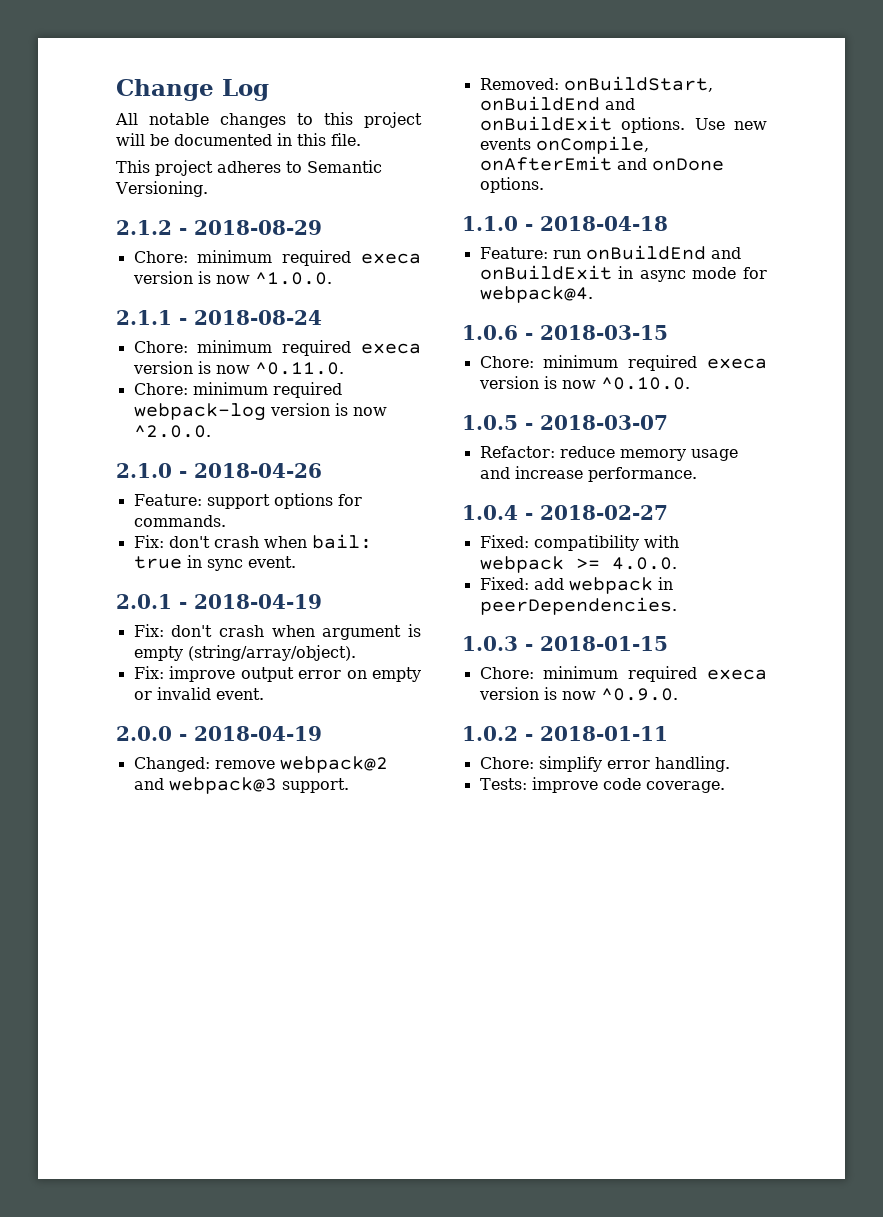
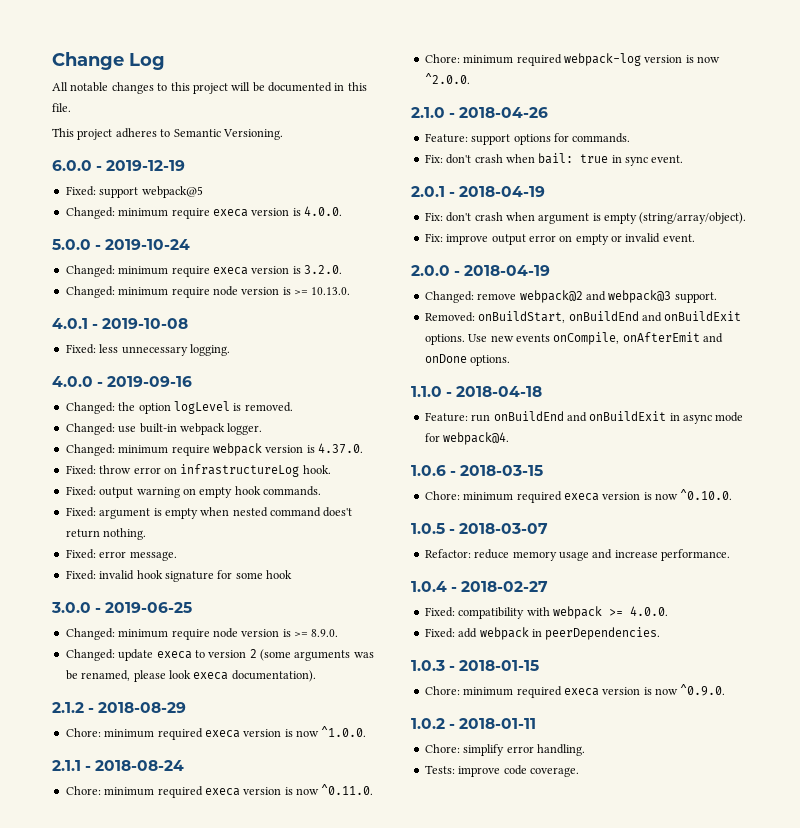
+ 6.0.0 - 2019-12-19
+ Fixed: support webpack@5
+ Changed: minimum require execa version is 4.0.0.
+ 5.0.0 - 2019-10-24
+ Changed: minimum require execa version is 3.2.0.
+ Changed: minimum require node version is >= 10.13.0.
+ 4.0.1 - 2019-10-08
+ Fixed: less unnecessary logging.
+ 4.0.0 - 2019-09-16
+ Changed: the option logLevel is removed.
+ Changed: use built-in webpack logger.
+ Changed: minimum require webpack version is 4.37.0.
+ Fixed: throw error on infrastructureLog hook.
+ Fixed: output warning on empty hook commands.
+ Fixed: argument is empty when nested command does't return nothing.
+ Fixed: error message.
+ Fixed: invalid hook signature for some hook
+ 3.0.0 - 2019-06-25
+ Changed: minimum require node version is >= 8.9.0.
+ Changed: update execa to version 2 (some arguments was be renamed, please look execa documentation).

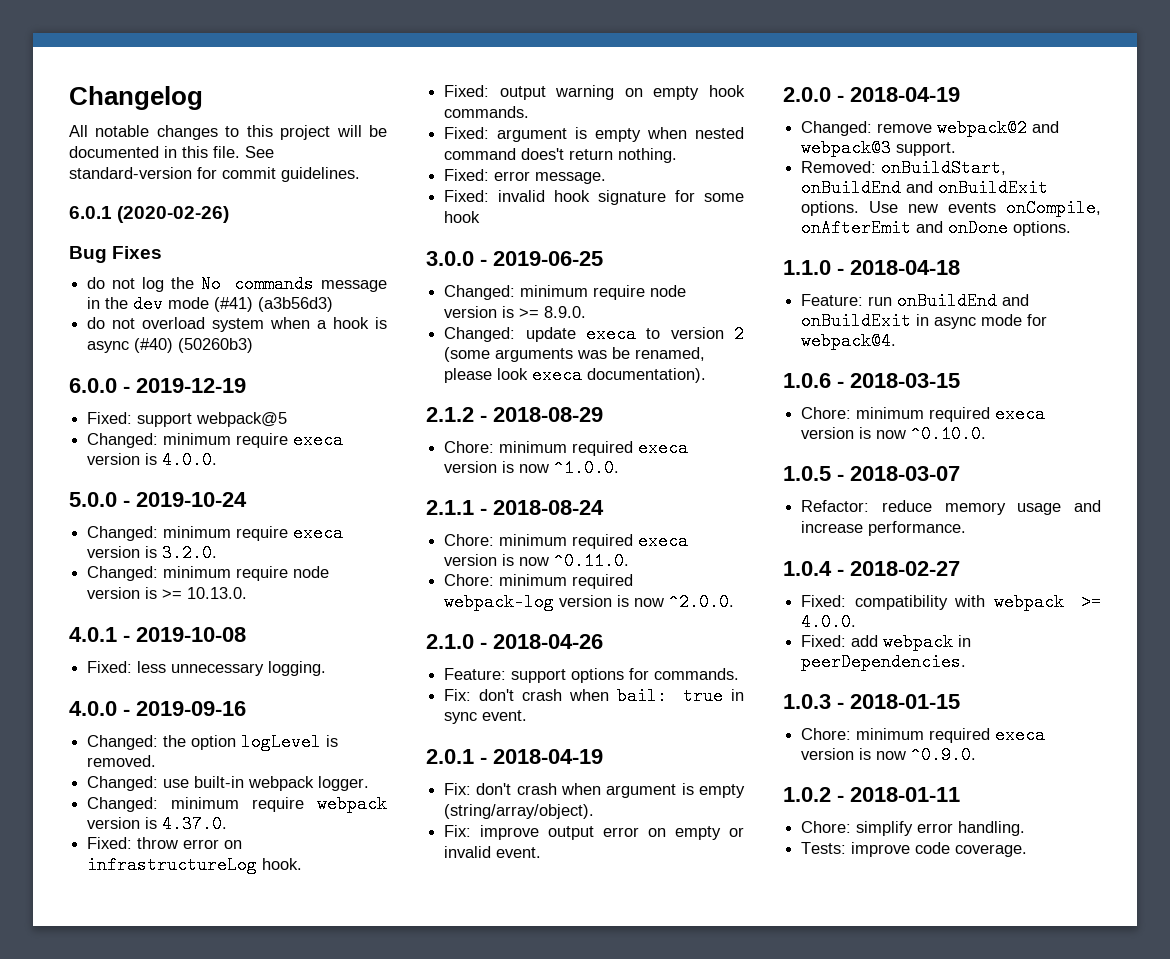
- Change Log
+ Changelog
- All notable changes to this project will be documented in this file.
- This project adheres to Semantic Versioning.
+ All notable changes to this project will be documented in this file. See standard-version for commit guidelines.
+ 6.0.1 (2020-02-26)
+ Bug Fixes
+ do not log the No commands message in the dev mode (#41) (a3b56d3)
+ do not overload system when a hook is async (#40) (50260b3)

